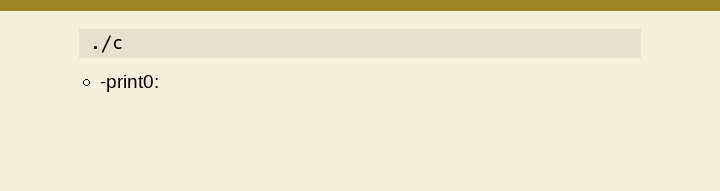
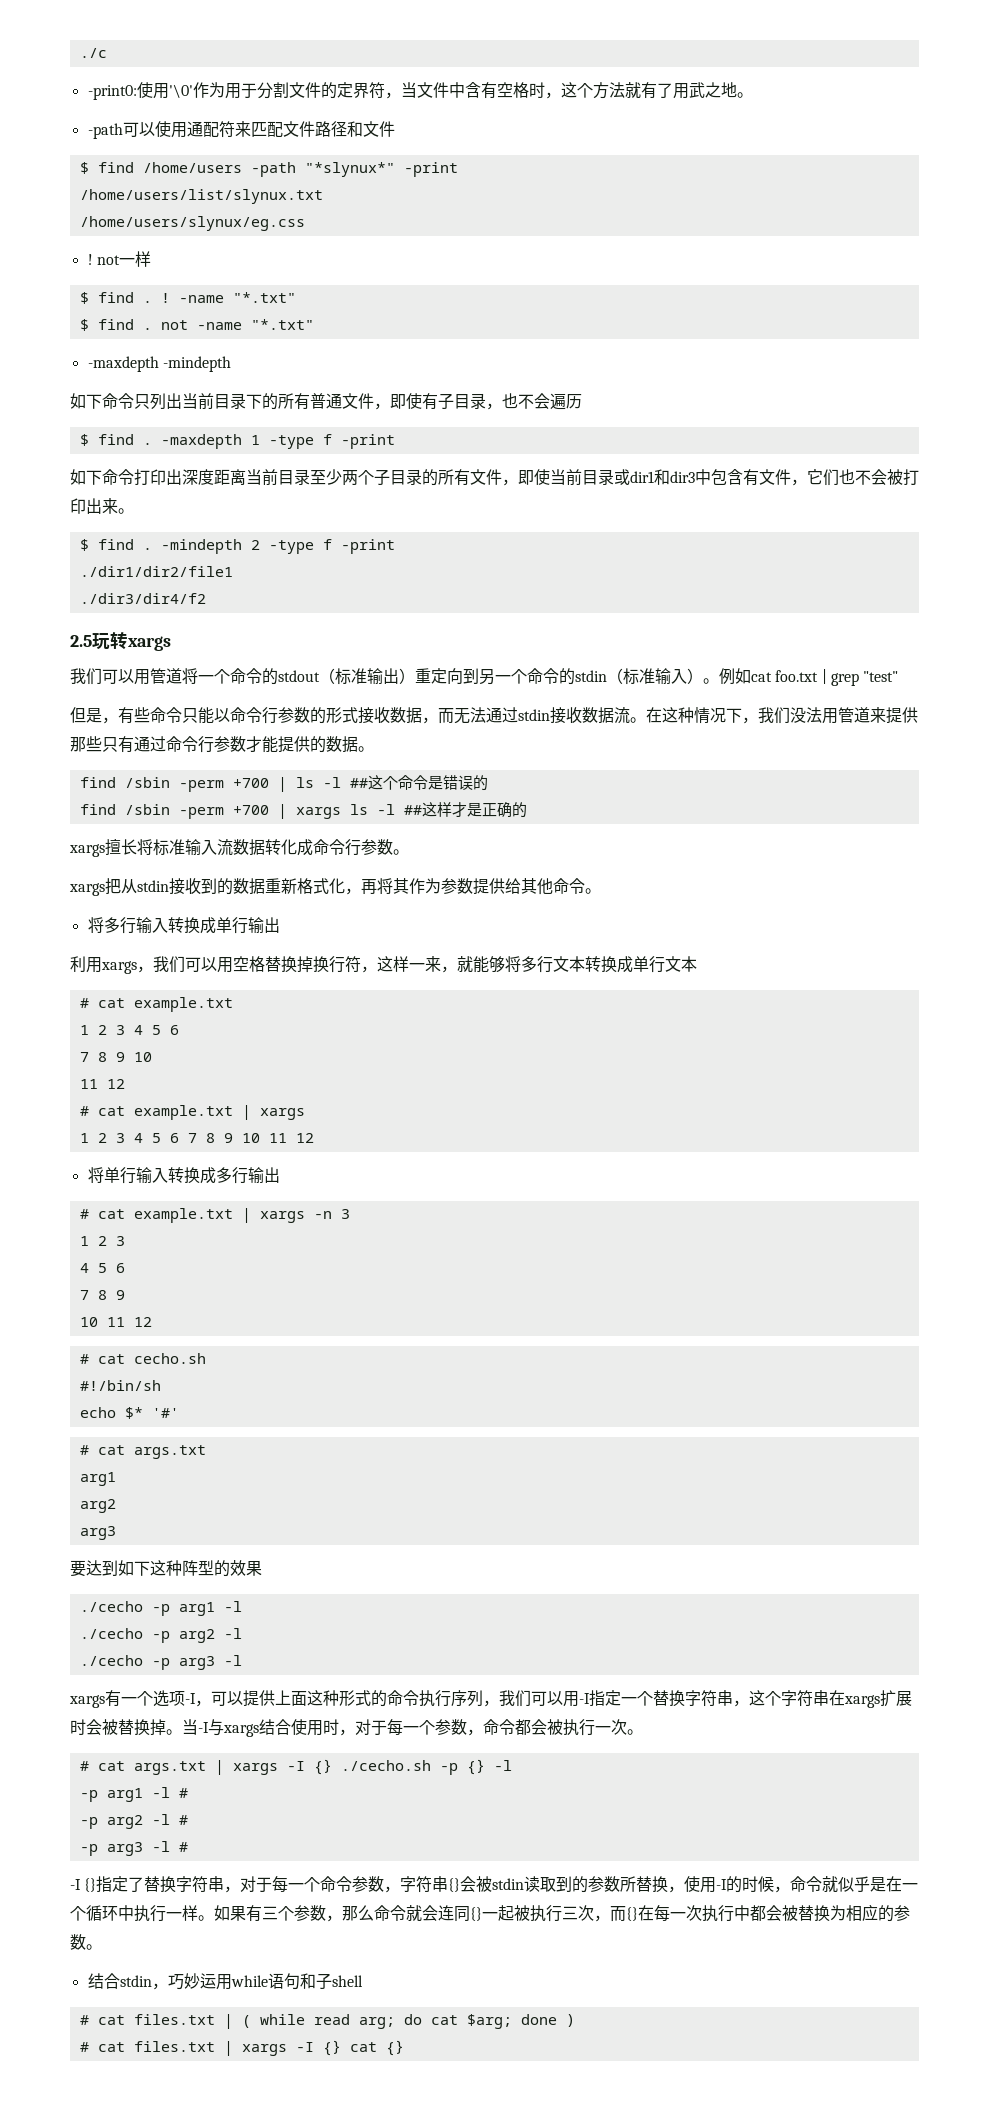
- -print0:
+ -print0:使用'\0'作为用于分割文件的定界符，当文件中含有空格时，这个方法就有了用武之地。
+ -path可以使用通配符来匹配文件路径和文件
+ $ find /home/users -path "*slynux*" -print
+ /home/users/list/slynux.txt
+ /home/users/slynux/eg.css
+ ! not一样
+ $ find . ! -name "*.txt"
+ $ find . not -name "*.txt"
+ -maxdepth -mindepth
+ 如下命令只列出当前目录下的所有普通文件，即使有子目录，也不会遍历
+ $ find . -maxdepth 1 -type f -print
+ 如下命令打印出深度距离当前目录至少两个子目录的所有文件，即使当前目录或dir1和dir3中包含有文件，它们也不会被打印出来。
+ $ find . -mindepth 2 -type f -print
+ ./dir1/dir2/file1
+ ./dir3/dir4/f2
+ 2.5玩转xargs
+ 我们可以用管道将一个命令的stdout（标准输出）重定向到另一个命令的stdin（标准输入）。例如cat foo.txt | grep "test"
+ 但是，有些命令只能以命令行参数的形式接收数据，而无法通过stdin接收数据流。在这种情况下，我们没法用管道来提供那些只有通过命令行参数才能提供的数据。
+ find /sbin -perm +700 | ls -l ##这个命令是错误的
+ find /sbin -perm +700 | xargs ls -l ##这样才是正确的
+ xargs擅长将标准输入流数据转化成命令行参数。
+ xargs把从stdin接收到的数据重新格式化，再将其作为参数提供给其他命令。
+ 将多行输入转换成单行输出
+ 利用xargs，我们可以用空格替换掉换行符，这样一来，就能够将多行文本转换成单行文本
+ # cat example.txt
+ 1 2 3 4 5 6
+ 7 8 9 10
+ 11 12
+ # cat example.txt | xargs
+ 1 2 3 4 5 6 7 8 9 10 11 12
+ 将单行输入转换成多行输出
+ # cat example.txt | xargs -n 3
+ 1 2 3
+ 4 5 6
+ 7 8 9
+ 10 11 12
+ # cat cecho.sh
+ #!/bin/sh
+ echo $* '#'
+ # cat args.txt
+ arg1
+ arg2
+ arg3
+ 要达到如下这种阵型的效果
+ ./cecho -p arg1 -l
+ ./cecho -p arg2 -l
+ ./cecho -p arg3 -l
+ xargs有一个选项-I，可以提供上面这种形式的命令执行序列，我们可以用-I指定一个替换字符串，这个字符串在xargs扩展时会被替换掉。当-I与xargs结合使用时，对于每一个参数，命令都会被执行一次。
+ # cat args.txt | xargs -I {} ./cecho.sh -p {} -l
+ -p arg1 -l #
+ -p arg2 -l #
+ -p arg3 -l #
+ -I {}指定了替换字符串，对于每一个命令参数，字符串{}会被stdin读取到的参数所替换，使用-I的时候，命令就似乎是在一个循环中执行一样。如果有三个参数，那么命令就会连同{}一起被执行三次，而{}在每一次执行中都会被替换为相应的参数。
+ 结合stdin，巧妙运用while语句和子shell
+ # cat files.txt | ( while read arg; do cat $arg; done )
+ # cat files.txt | xargs -I {} cat {}

